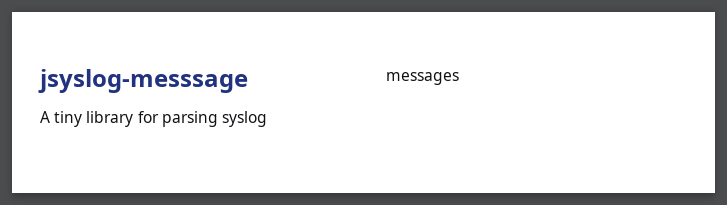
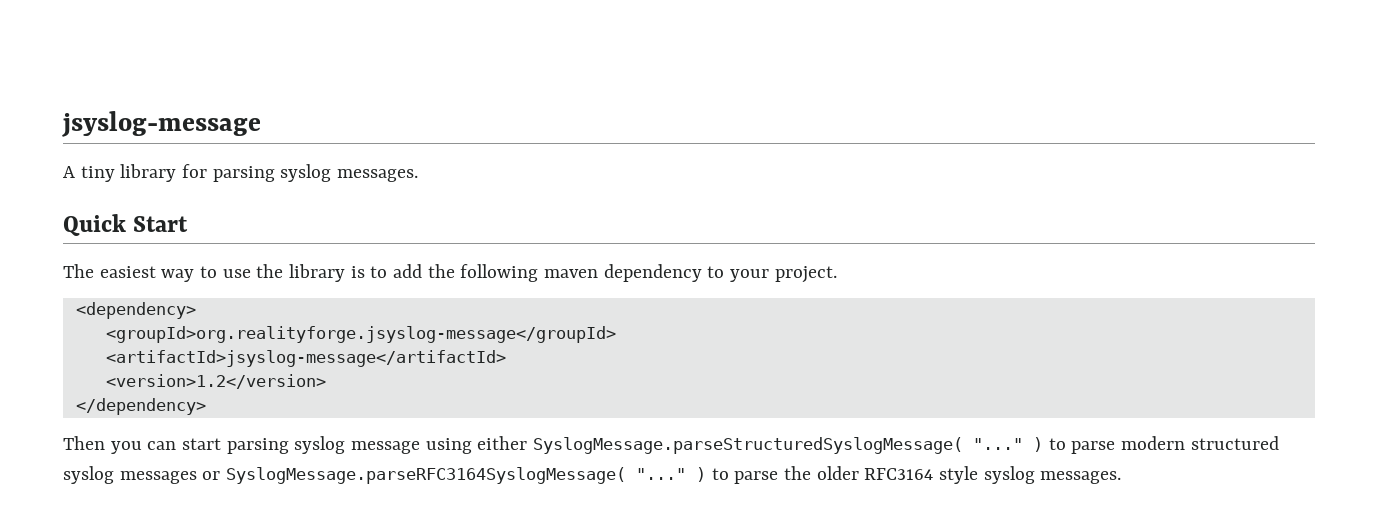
- jsyslog-messsage
+ jsyslog-message
- A tiny library for parsing syslog messages
+ A tiny library for parsing syslog messages.
+ Quick Start
+ The easiest way to use the library is to add the following maven dependency to your project.
+ <dependency>
+ <groupId>org.realityforge.jsyslog-message</groupId>
+ <artifactId>jsyslog-message</artifactId>
+ <version>1.2</version>
+ </dependency>
+ Then you can start parsing syslog message using either SyslogMessage.parseStructuredSyslogMessage( "..." ) to parse modern structured syslog messages or SyslogMessage.parseRFC3164SyslogMessage( "..." ) to parse the older RFC3164 style syslog messages.

